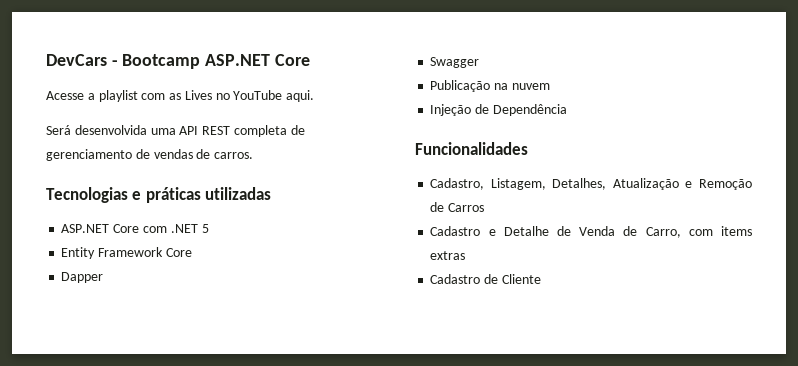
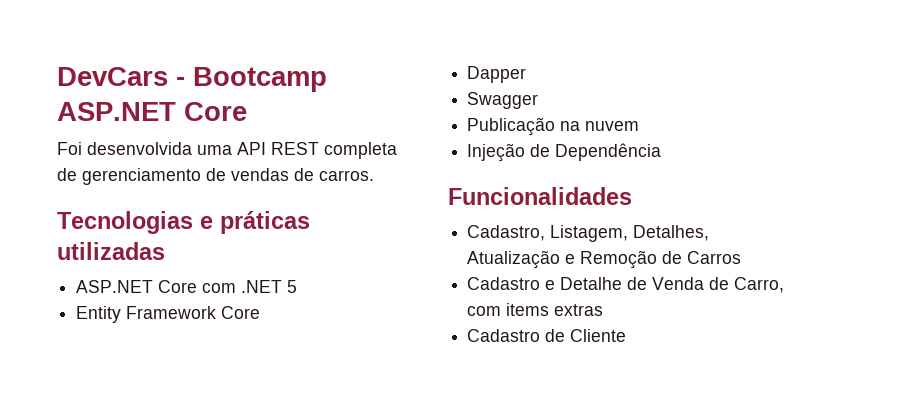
- Acesse a playlist com as Lives no YouTube aqui.
- Será desenvolvida uma API REST completa de gerenciamento de vendas de carros.
+ Foi desenvolvida uma API REST completa de gerenciamento de vendas de carros.

